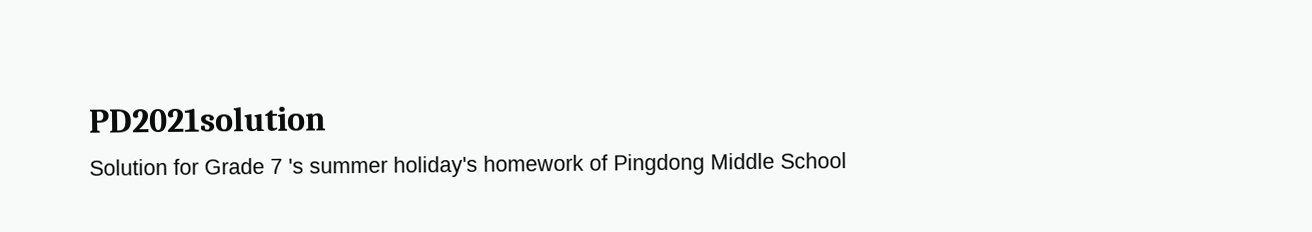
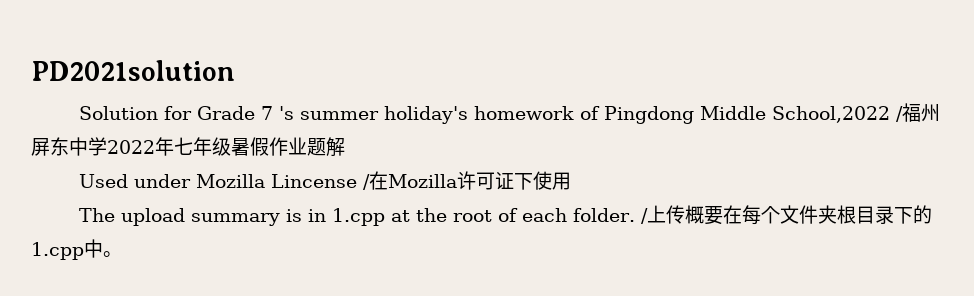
- Solution for Grade 7 's summer holiday's homework of Pingdong Middle School
+ Solution for Grade 7 's summer holiday's homework of Pingdong Middle School,2022 /福州屏东中学2022年七年级暑假作业题解
+ Used under Mozilla Lincense /在Mozilla许可证下使用
+ The upload summary is in 1.cpp at the root of each folder. /上传概要在每个文件夹根目录下的1.cpp中。

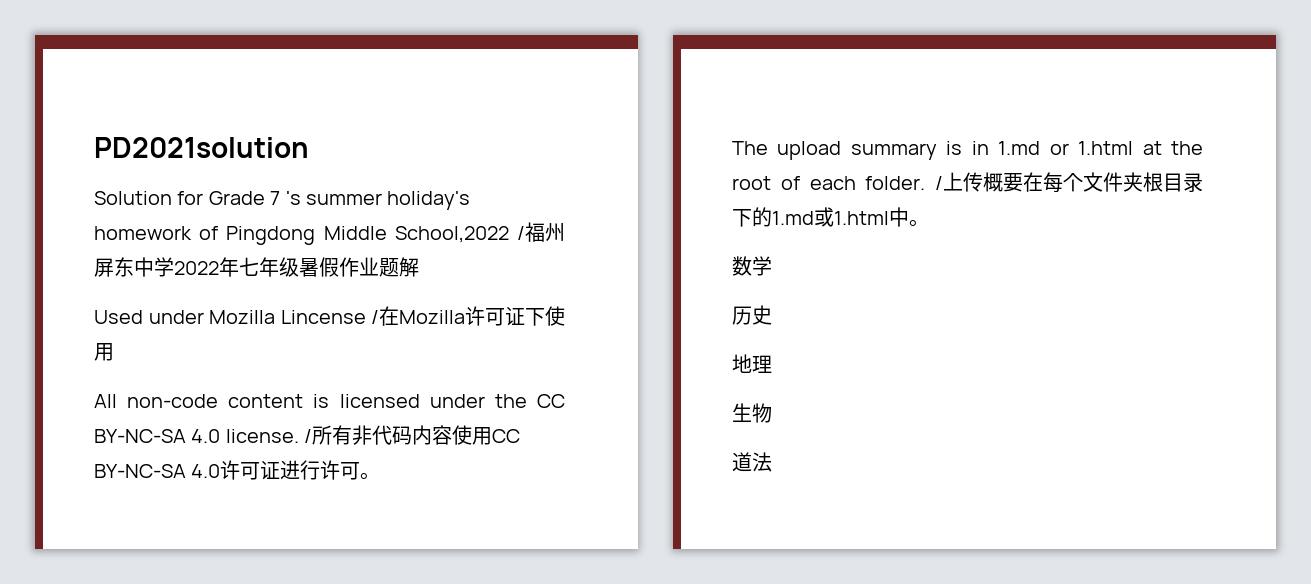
+ All non-code content is licensed under the CC BY-NC-SA 4.0 license. /所有非代码内容使用CC BY-NC-SA 4.0许可证进行许可。
- The upload summary is in 1.cpp at the root of each folder.
+ The upload summary is in 1.md or 1.html at the root of each folder.
- /上传概要在每个文件夹根目录下的1.cpp中。
+ /上传概要在每个文件夹根目录下的1.md或1.html中。
+ 数学
+ 历史
+ 地理
+ 生物
+ 道法

